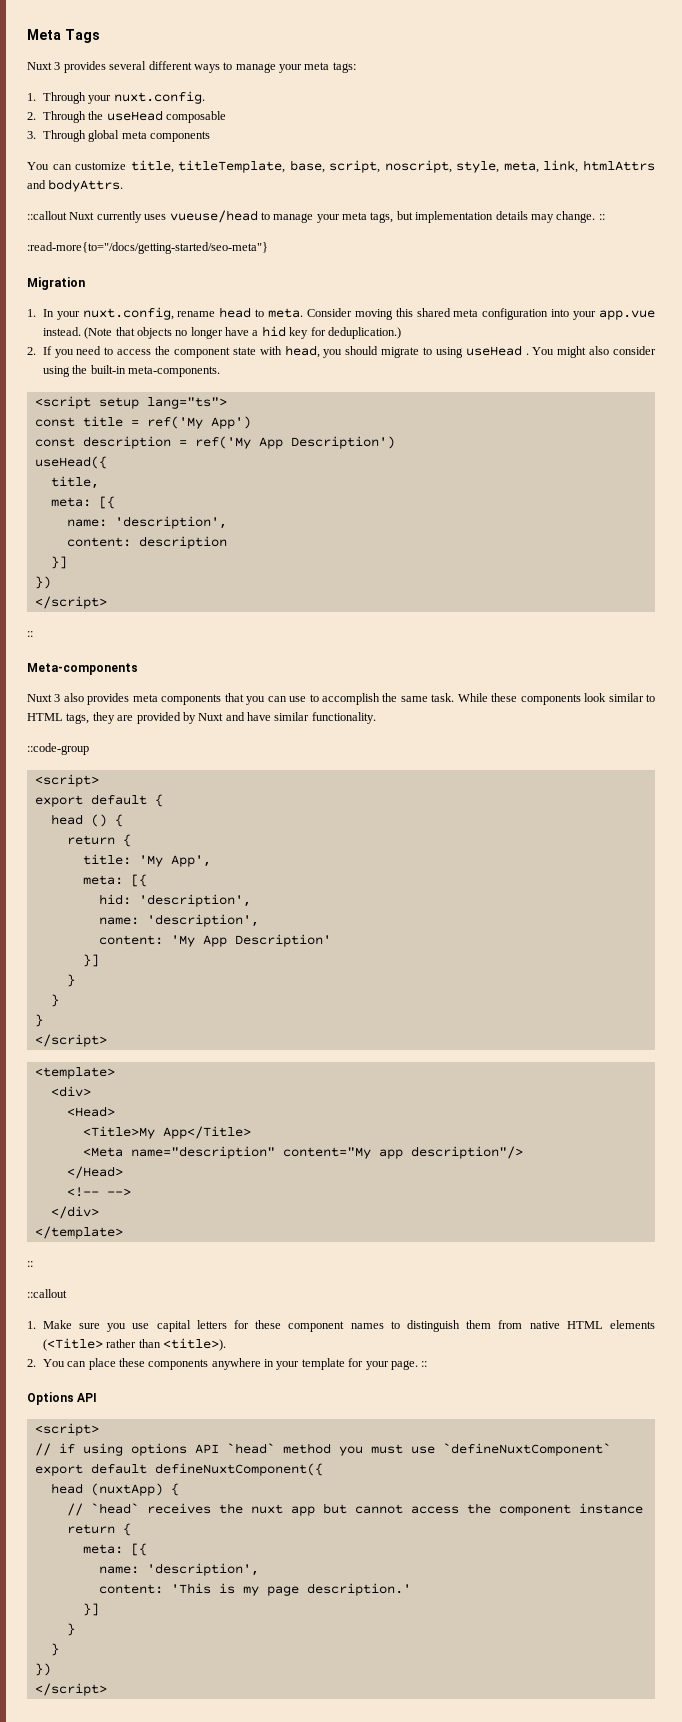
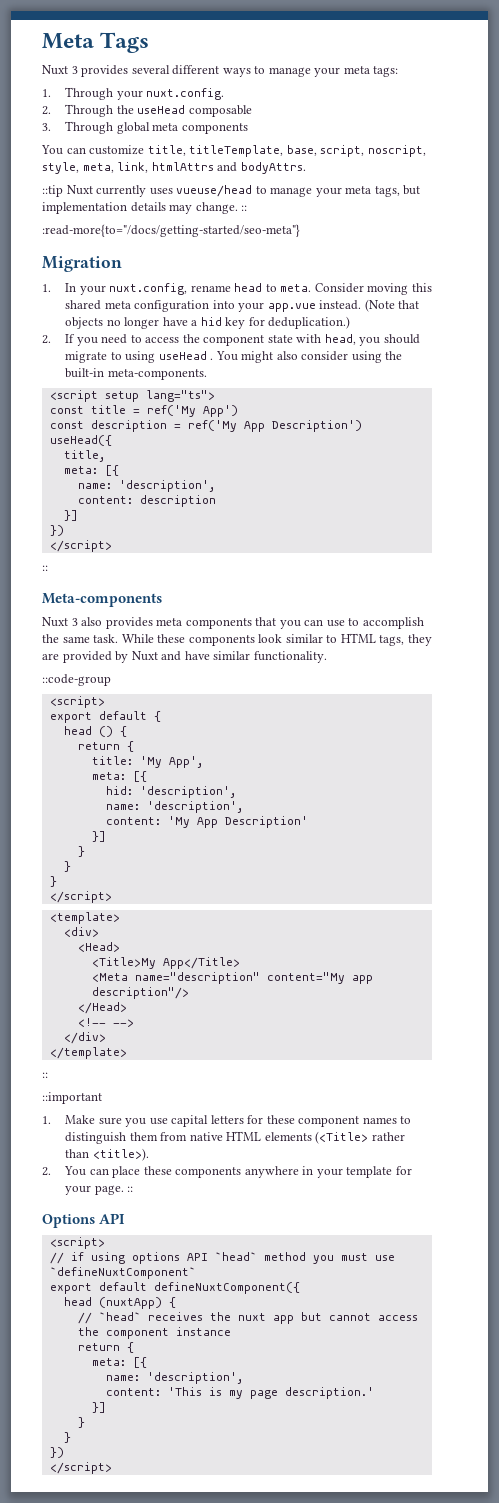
- ::callout Nuxt currently uses vueuse/head to manage your meta tags, but implementation details may change. ::
+ ::tip Nuxt currently uses vueuse/head to manage your meta tags, but implementation details may change. ::
  </template>
  ::
- ::callout
+ ::important

